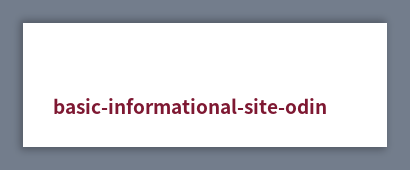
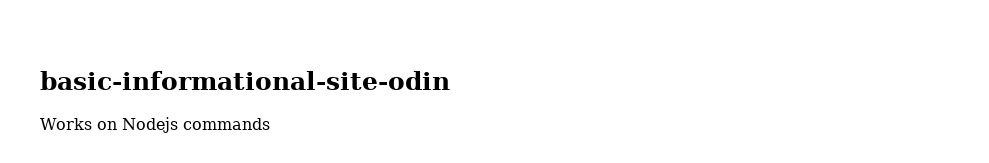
+ Works on Nodejs commands

